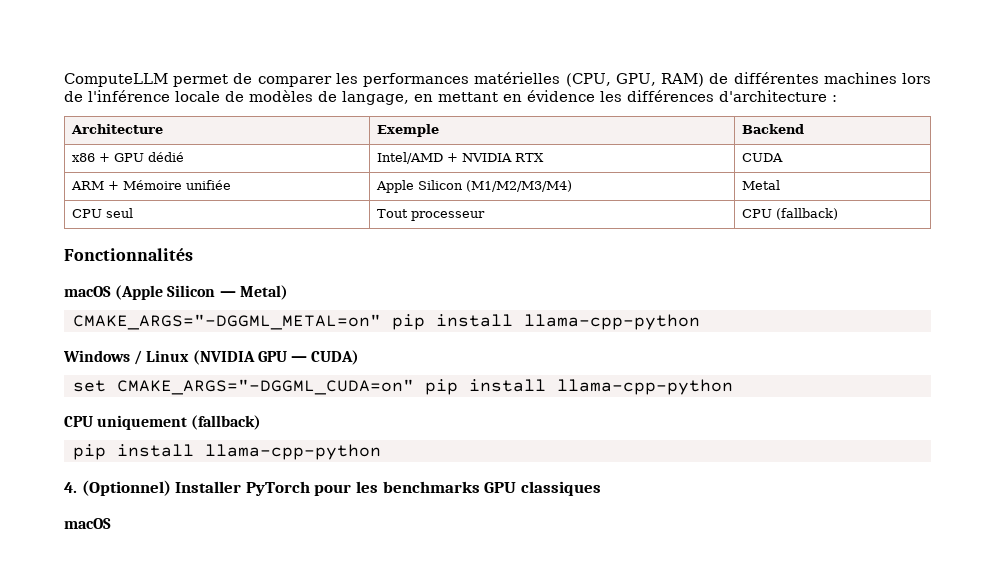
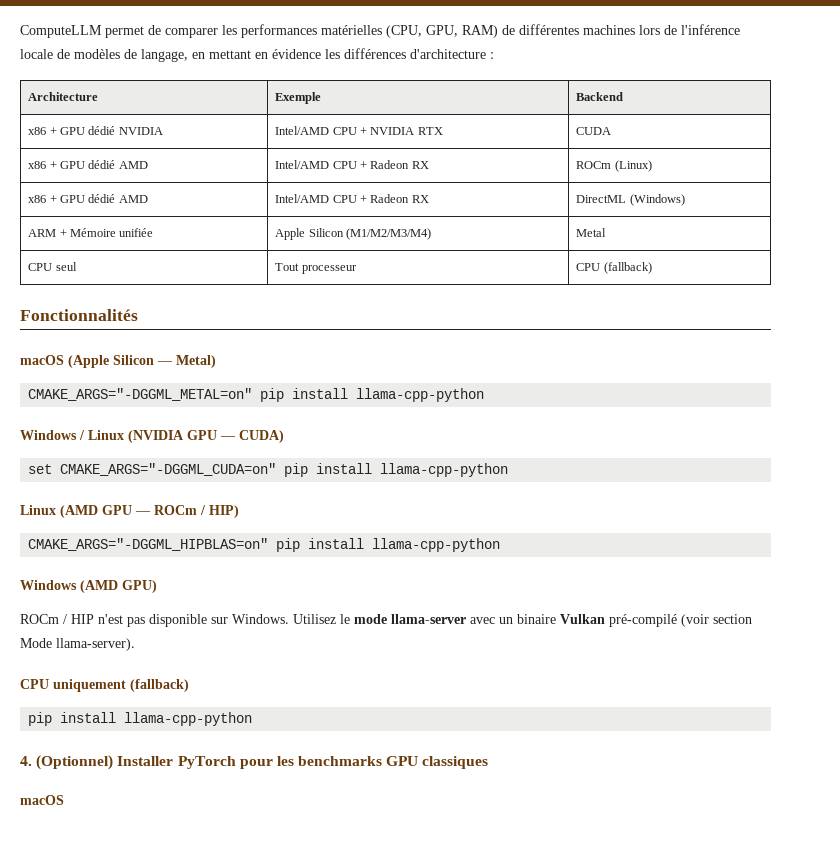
- x86 + GPU dédié | Intel/AMD + NVIDIA RTX | CUDA
+ x86 + GPU dédié NVIDIA | Intel/AMD CPU + NVIDIA RTX | CUDA
+ x86 + GPU dédié AMD | Intel/AMD CPU + Radeon RX | ROCm (Linux)
+ x86 + GPU dédié AMD | Intel/AMD CPU + Radeon RX | DirectML (Windows)
+ Linux (AMD GPU — ROCm / HIP)
+ CMAKE_ARGS="-DGGML_HIPBLAS=on" pip install llama-cpp-python
+ Windows (AMD GPU)
+ ROCm / HIP n'est pas disponible sur Windows. Utilisez le mode llama-server avec un binaire Vulkan pré-compilé (voir section Mode llama-server).

